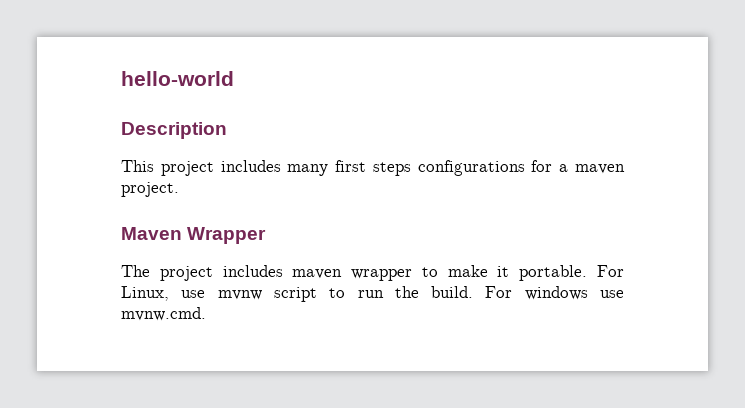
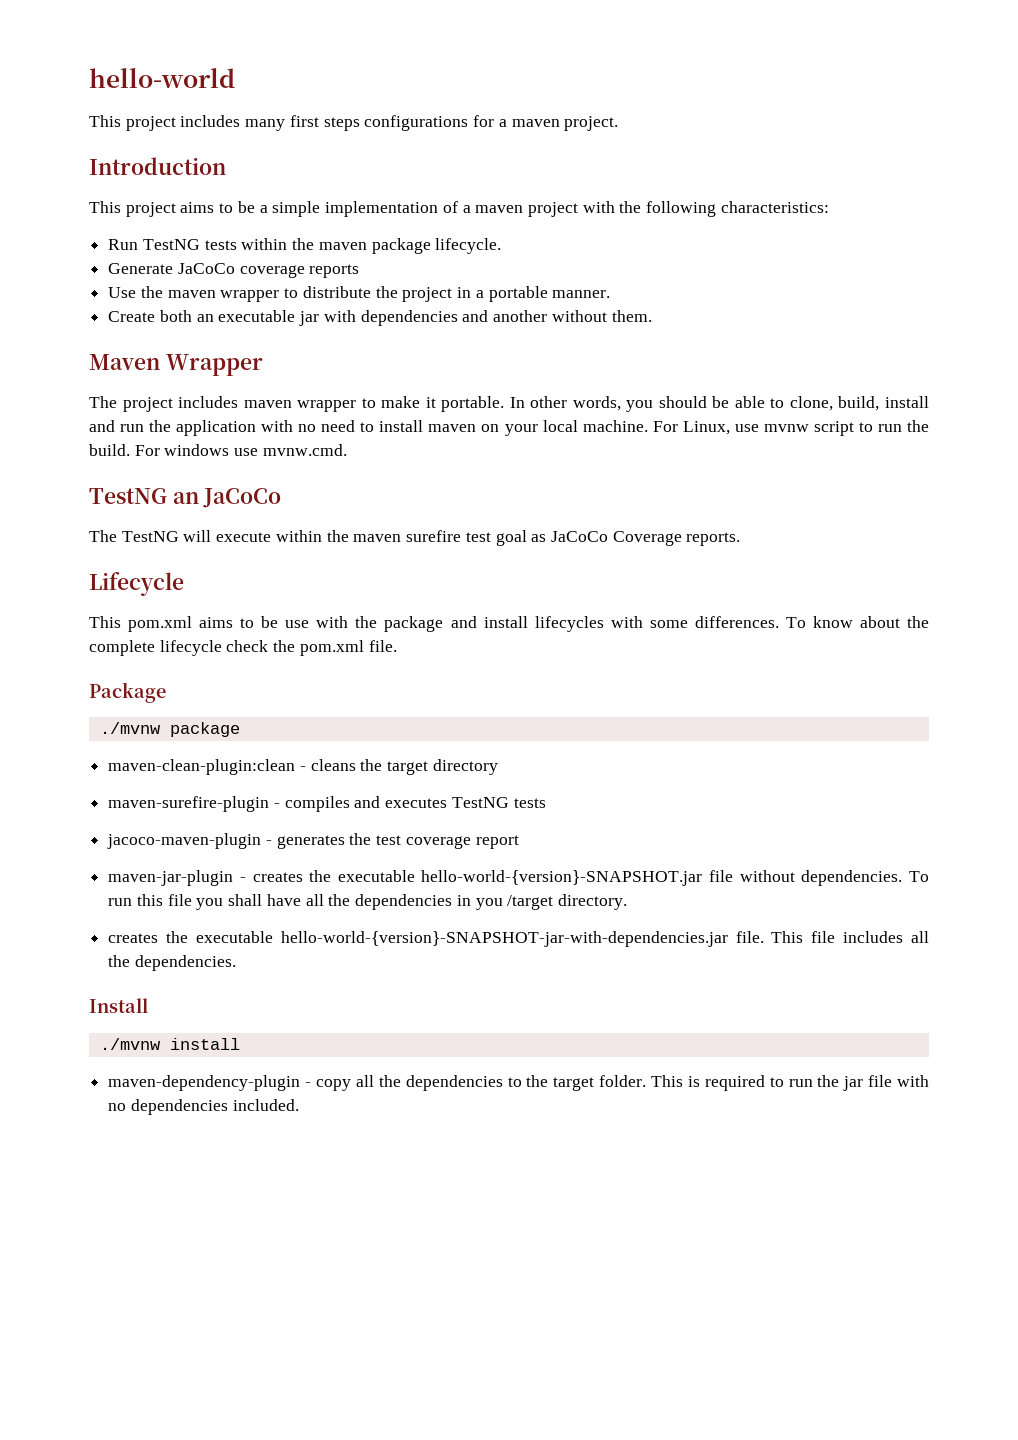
- Description
+ Introduction
+ This project aims to be a simple implementation of a maven project with the following characteristics:
+ Run TestNG tests within the maven package lifecycle.
+ Generate JaCoCo coverage reports
+ Use the maven wrapper to distribute the project in a portable manner.
+ Create both an executable jar with dependencies and another without them.
+ In other words, you should be able to clone, build, install and run the application with no need to install maven on your local machine.
+ TestNG an JaCoCo
+ The TestNG will execute within the maven surefire test goal as JaCoCo Coverage reports.
+ Lifecycle
+ This pom.xml aims to be use with the package and install lifecycles with some differences. To know about the complete lifecycle check the pom.xml file.
+ Package
+ ./mvnw package
+ maven-clean-plugin:clean - cleans the target directory
+ maven-surefire-plugin - compiles and executes TestNG tests
+ jacoco-maven-plugin - generates the test coverage report
+ maven-jar-plugin - creates the executable hello-world-{version}-SNAPSHOT.jar file without dependencies. To run this file you shall have all the dependencies in you /target directory.
+ creates the executable hello-world-{version}-SNAPSHOT-jar-with-dependencies.jar file. This file includes all the dependencies.
+ Install
+ ./mvnw install
+ maven-dependency-plugin - copy all the dependencies to the target folder. This is required to run the jar file with no dependencies included.

